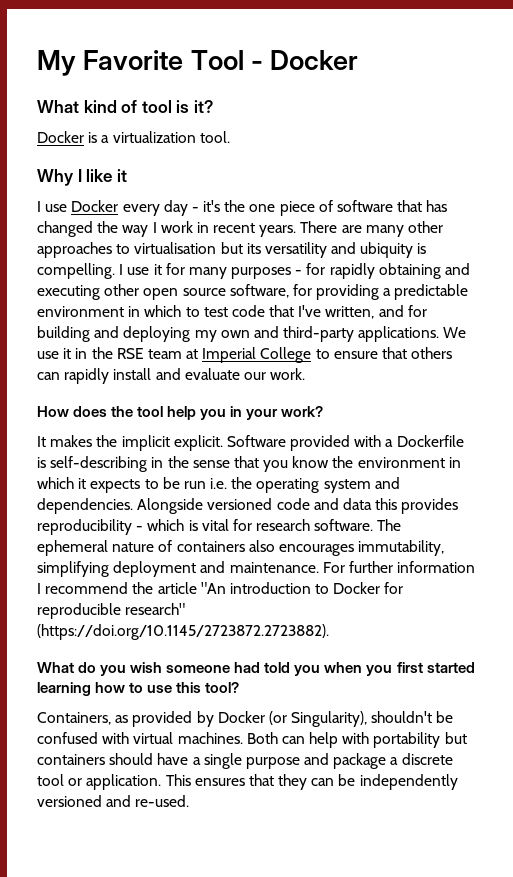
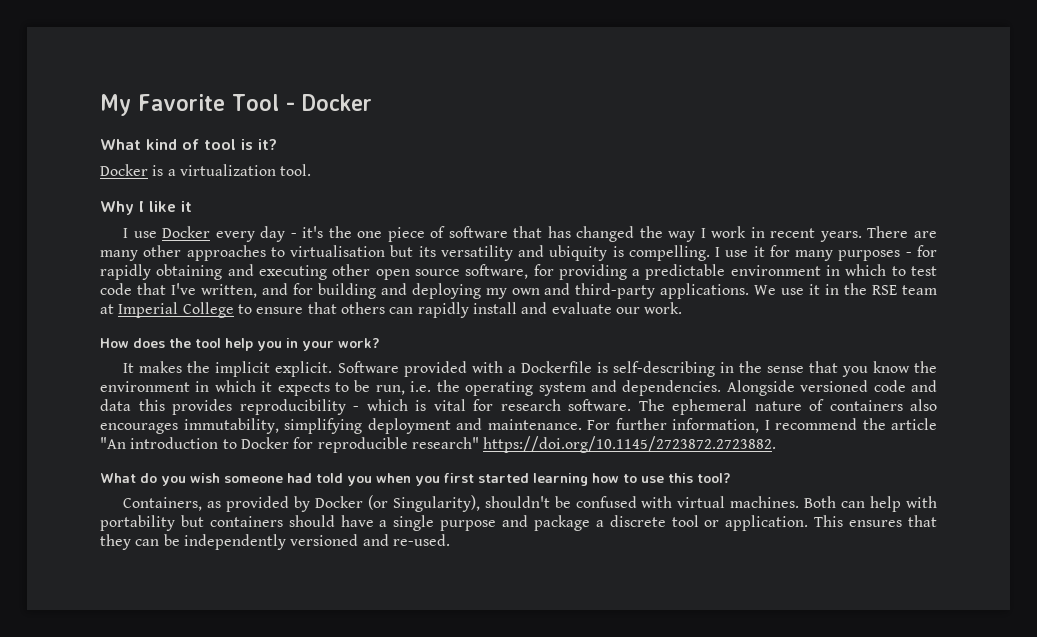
- Software provided with a Dockerfile is self-describing in the sense that you know the environment in which it expects to be run i.e. the operating system and dependencies.
+ Software provided with a Dockerfile is self-describing in the sense that you know the environment in which it expects to be run, i.e. the operating system and dependencies.
- For further information I recommend the article "An introduction to Docker for reproducible research" (https://doi.org/10.1145/2723872.2723882).
+ For further information, I recommend the article "An introduction to Docker for reproducible research" https://doi.org/10.1145/2723872.2723882.

